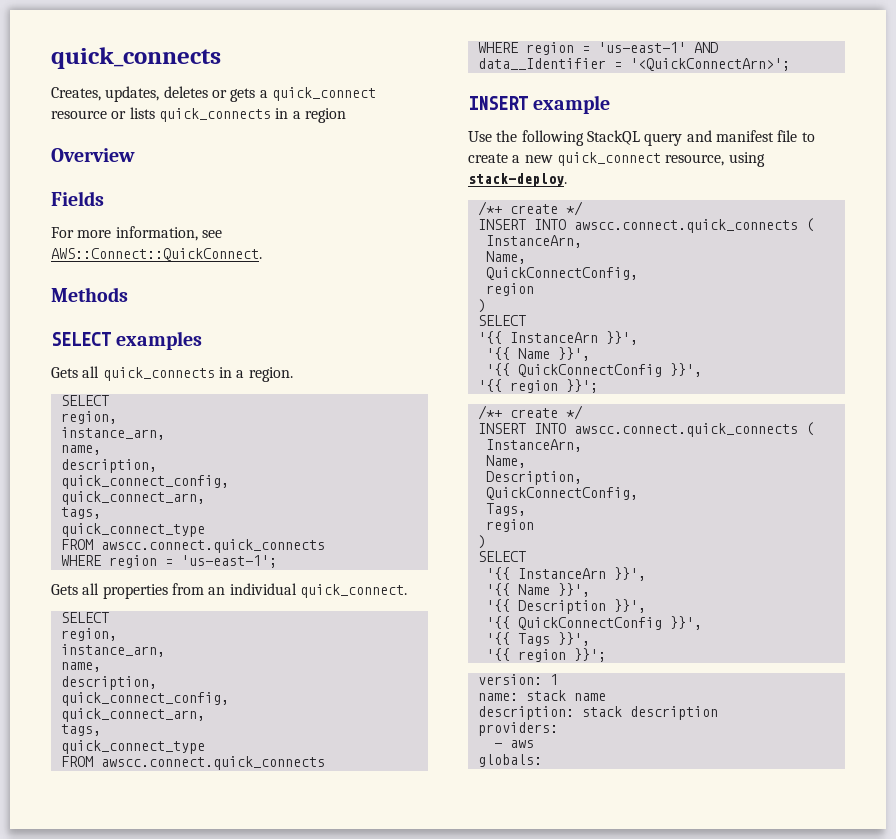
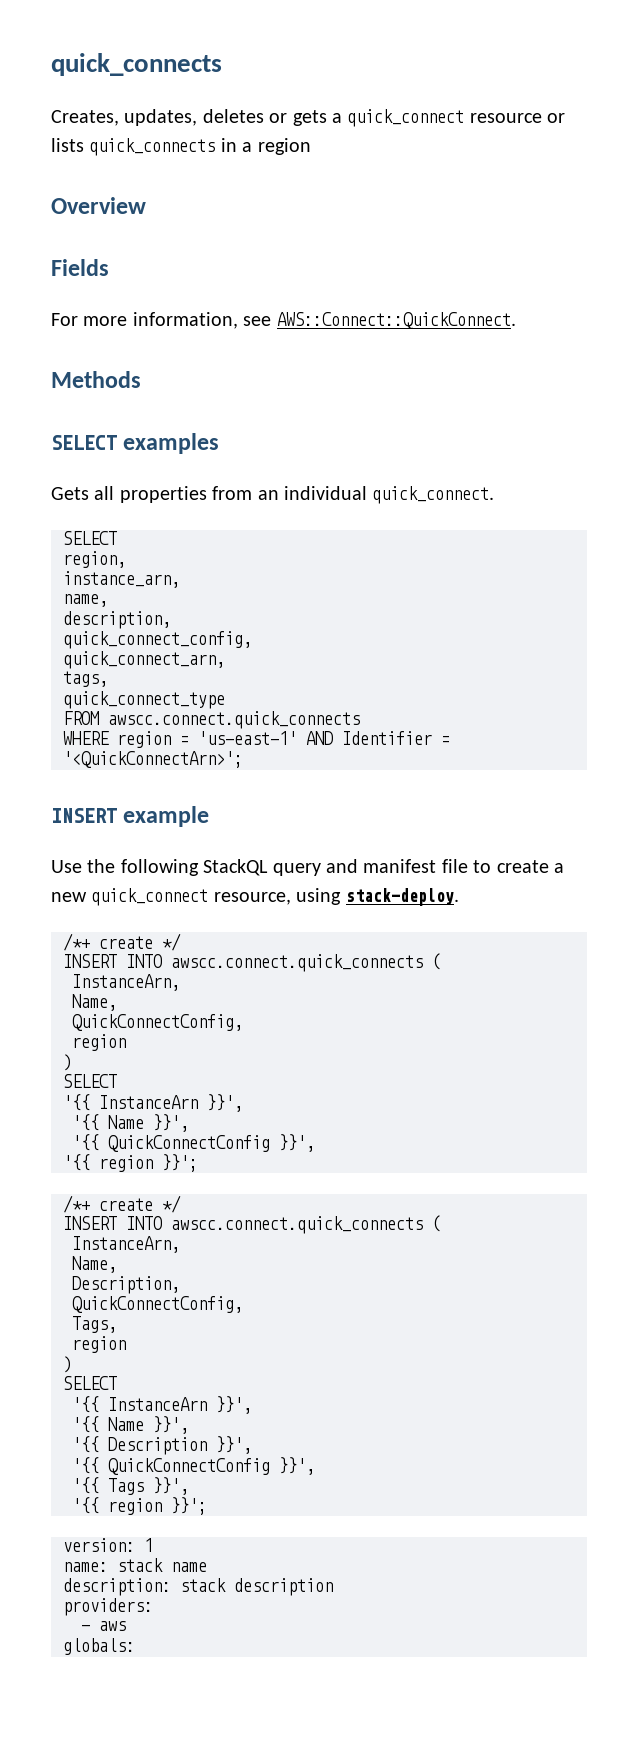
- Gets all quick_connects in a region.
- SELECT
- region,
- instance_arn,
- name,
- description,
- quick_connect_config,
- quick_connect_arn,
- tags,
- quick_connect_type
- FROM awscc.connect.quick_connects
- WHERE region = 'us-east-1';
- WHERE region = 'us-east-1' AND data__Identifier = '<QuickConnectArn>';
+ WHERE region = 'us-east-1' AND Identifier = '<QuickConnectArn>';

